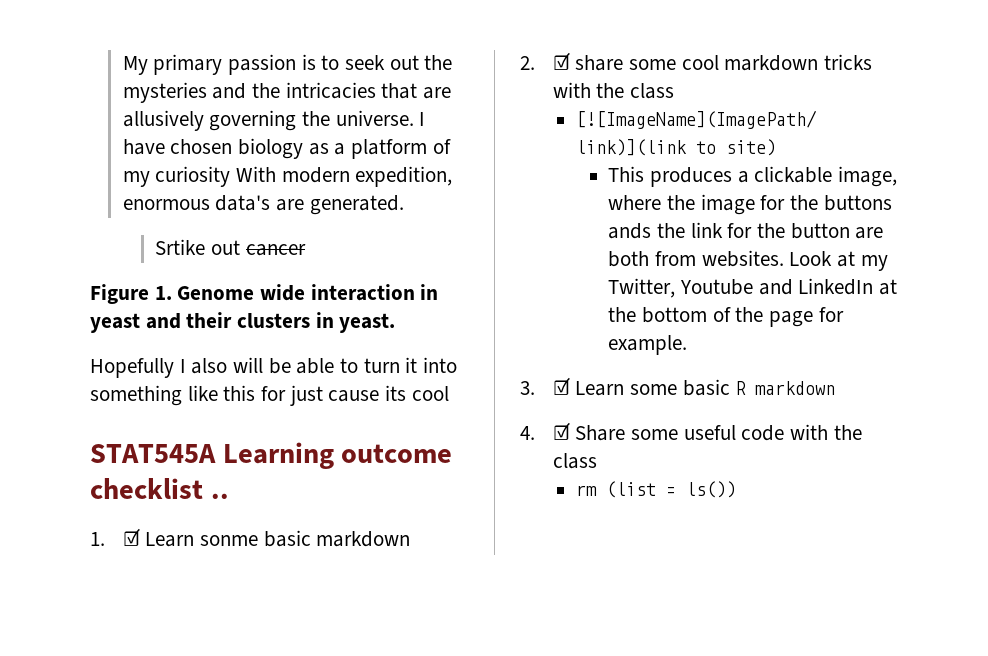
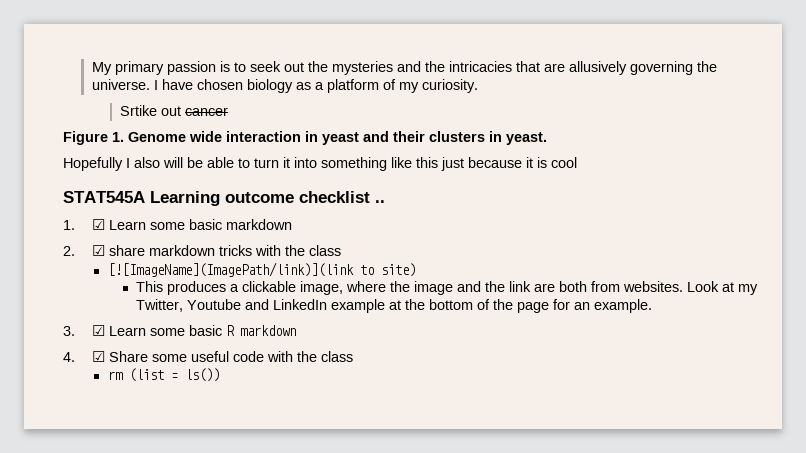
- I have chosen biology as a platform of my curiosity With modern expedition, enormous data's are generated.
+ I have chosen biology as a platform of my curiosity.
- Hopefully I also will be able to turn it into something like this for just cause its cool
+ Hopefully I also will be able to turn it into something like this just because it is cool
- 1. ☑ Learn sonme basic markdown
+ 1. ☑ Learn some basic markdown
- 2. ☑ share some cool markdown tricks with the class
+ 2. ☑ share markdown tricks with the class
- This produces a clickable image, where the image for the buttons ands the link for the button are both from websites.
+ This produces a clickable image, where the image and the link are both from websites.
- Look at my Twitter, Youtube and LinkedIn at the bottom of the page for example.
+ Look at my Twitter, Youtube and LinkedIn example at the bottom of the page for an example.

